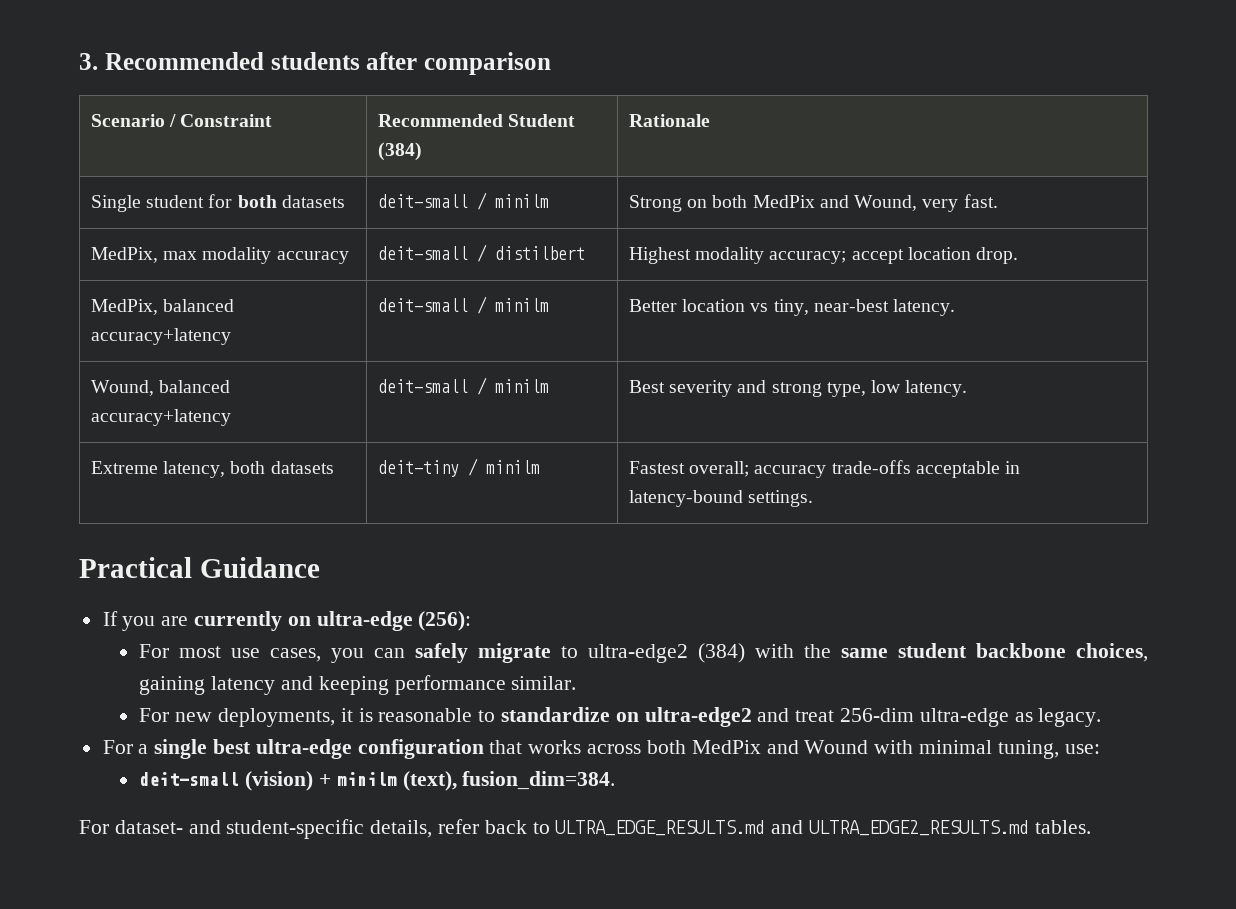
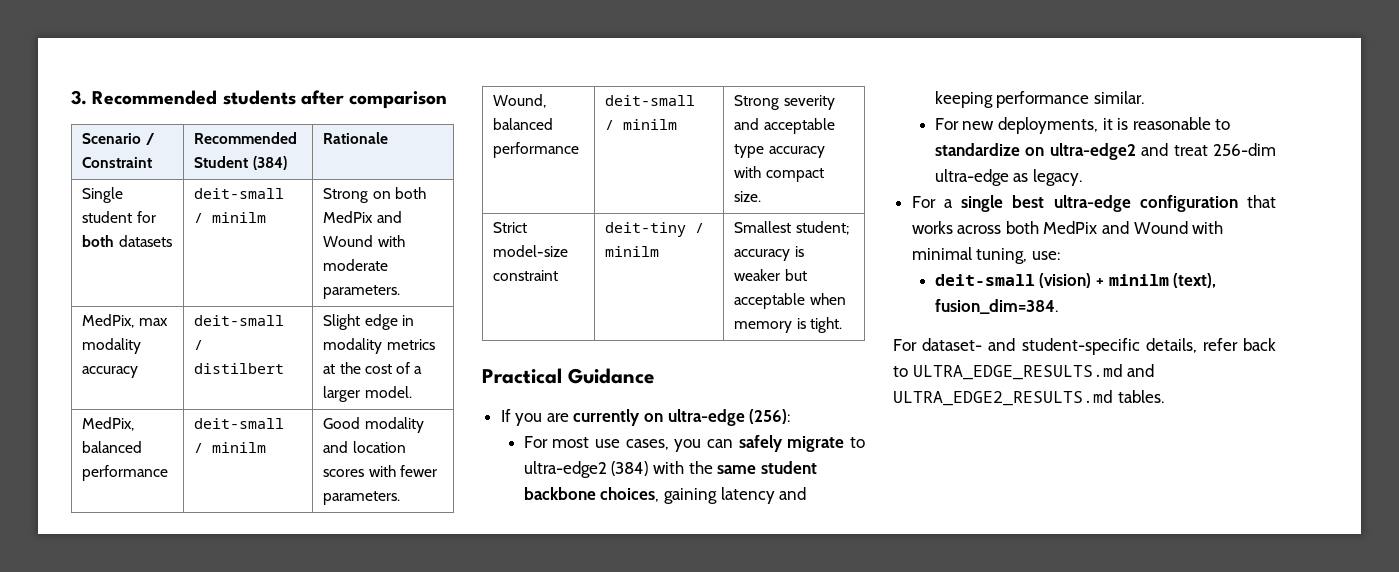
- Single student for both datasets | deit-small / minilm | Strong on both MedPix and Wound, very fast.
+ Single student for both datasets | deit-small / minilm | Strong on both MedPix and Wound with moderate parameters.
- MedPix, max modality accuracy | deit-small / distilbert | Highest modality accuracy; accept location drop.
+ MedPix, max modality accuracy | deit-small / distilbert | Slight edge in modality metrics at the cost of a larger model.
- MedPix, balanced accuracy+latency | deit-small / minilm | Better location vs tiny, near-best latency.
+ MedPix, balanced performance | deit-small / minilm | Good modality and location scores with fewer parameters.
- Wound, balanced accuracy+latency | deit-small / minilm | Best severity and strong type, low latency.
- Extreme latency, both datasets | deit-tiny / minilm | Fastest overall; accuracy trade-offs acceptable in latency-bound settings.
+ Wound, balanced performance | deit-small / minilm | Strong severity and acceptable type accuracy with compact size.
+ Strict model-size constraint | deit-tiny / minilm | Smallest student; accuracy is weaker but acceptable when memory is tight.

